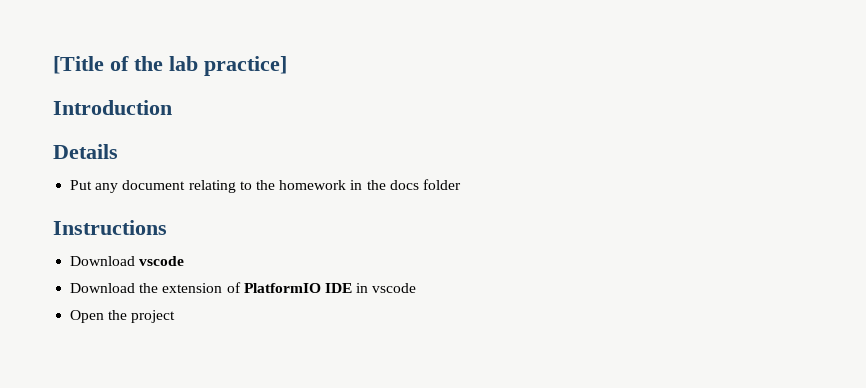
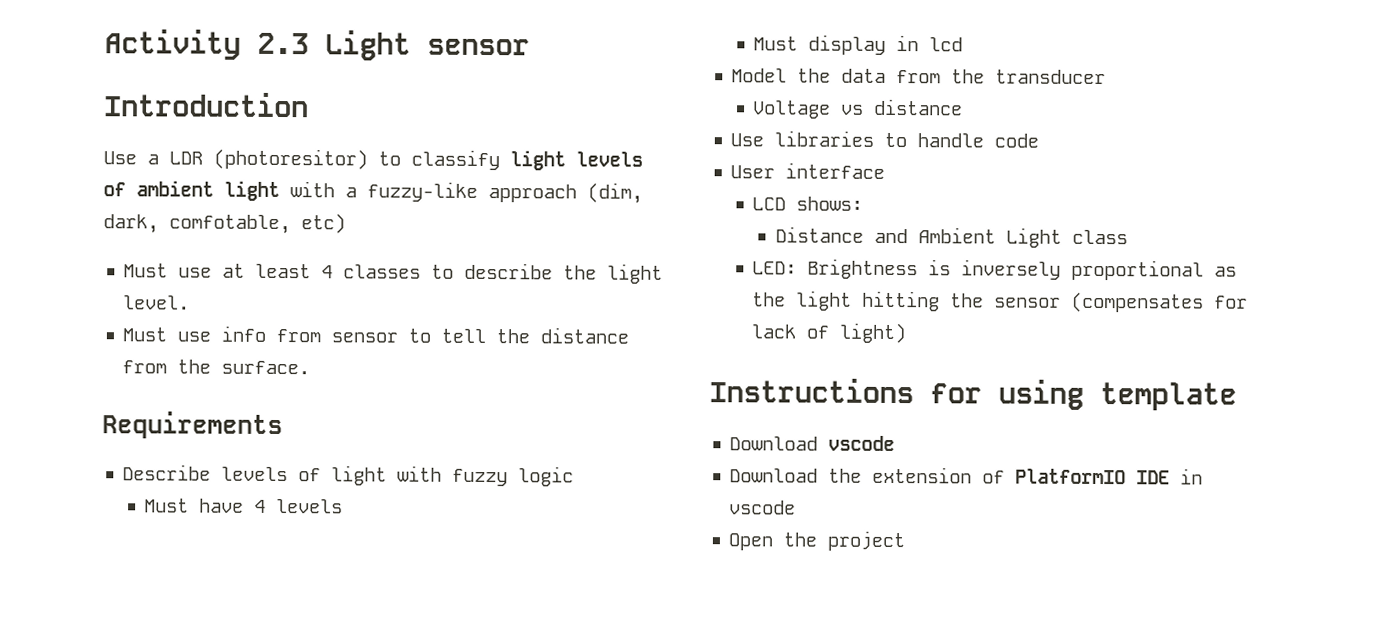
- [Title of the lab practice]
+ Activity 2.3 Light sensor
  Introduction
- Details
- Put any document relating to the homework in the docs folder
- Instructions
+ Use a LDR (photoresitor) to classify light levels of ambient light with a fuzzy-like approach (dim, dark, comfotable, etc)
+ Must use at least 4 classes to describe the light level.
+ Must use info from sensor to tell the distance from the surface.
+ Requirements
+ Describe levels of light with fuzzy logic
+ Must have 4 levels
+ Must display in lcd
+ Model the data from the transducer
+ Voltage vs distance
+ Use libraries to handle code
+ User interface
+ LCD shows:
+ Distance and Ambient Light class
+ LED: Brightness is inversely proportional as the light hitting the sensor (compensates for lack of light)
+ Instructions for using template

